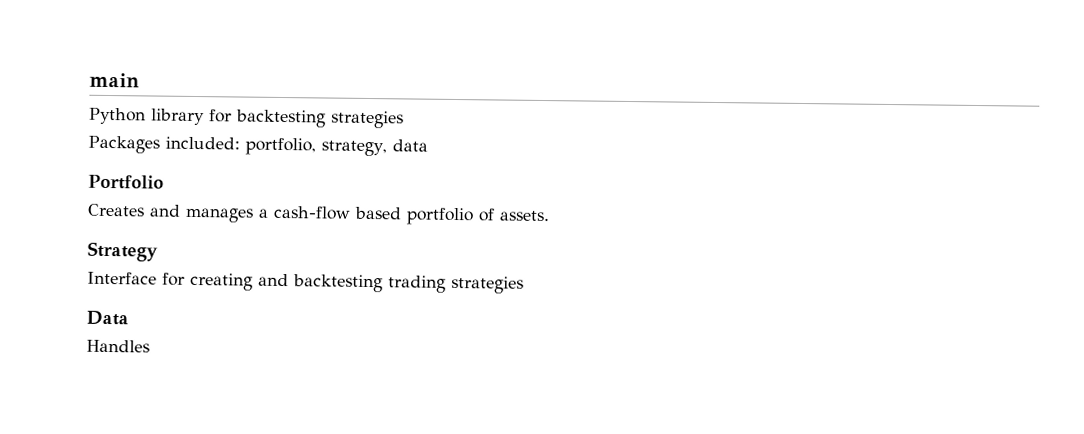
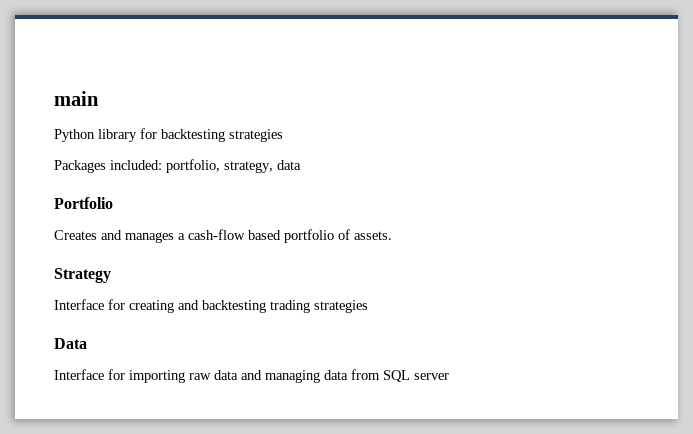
- Handles
+ Interface for importing raw data and managing data from SQL server

